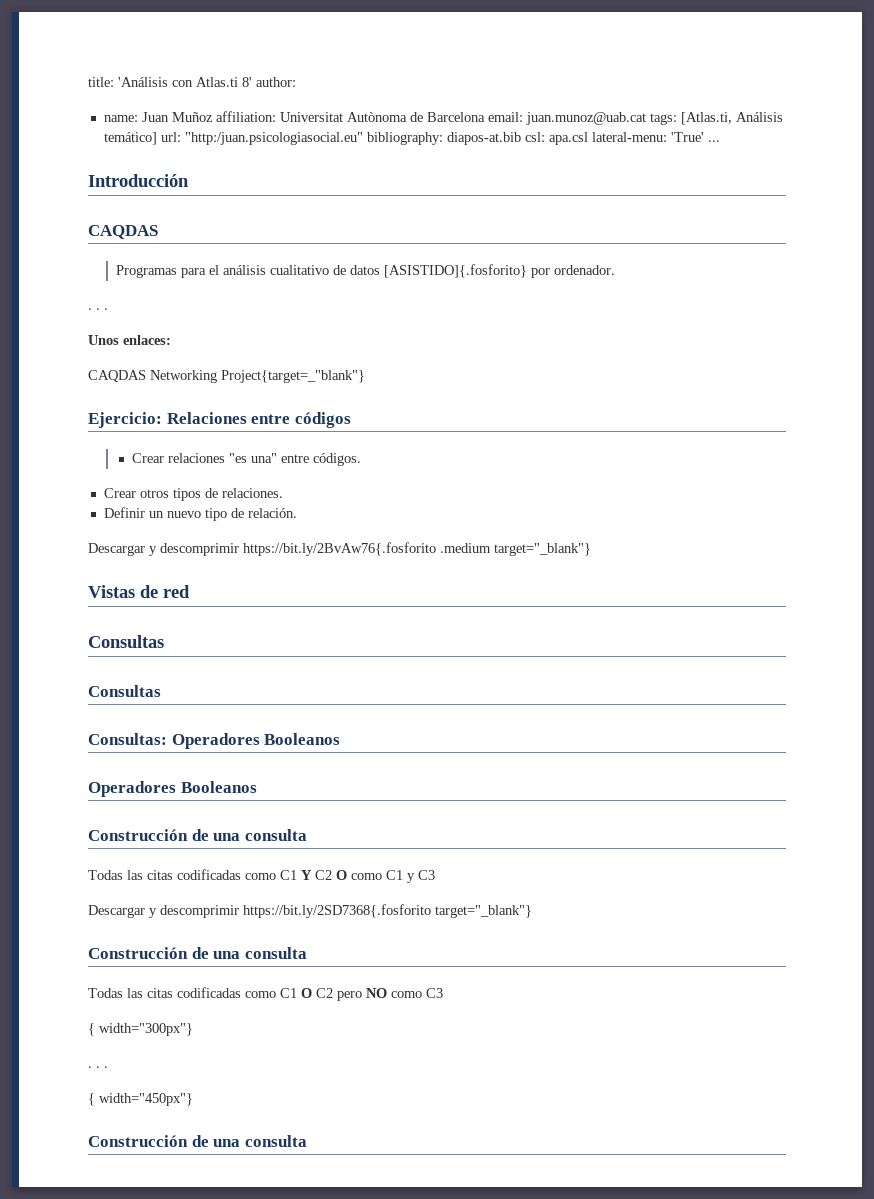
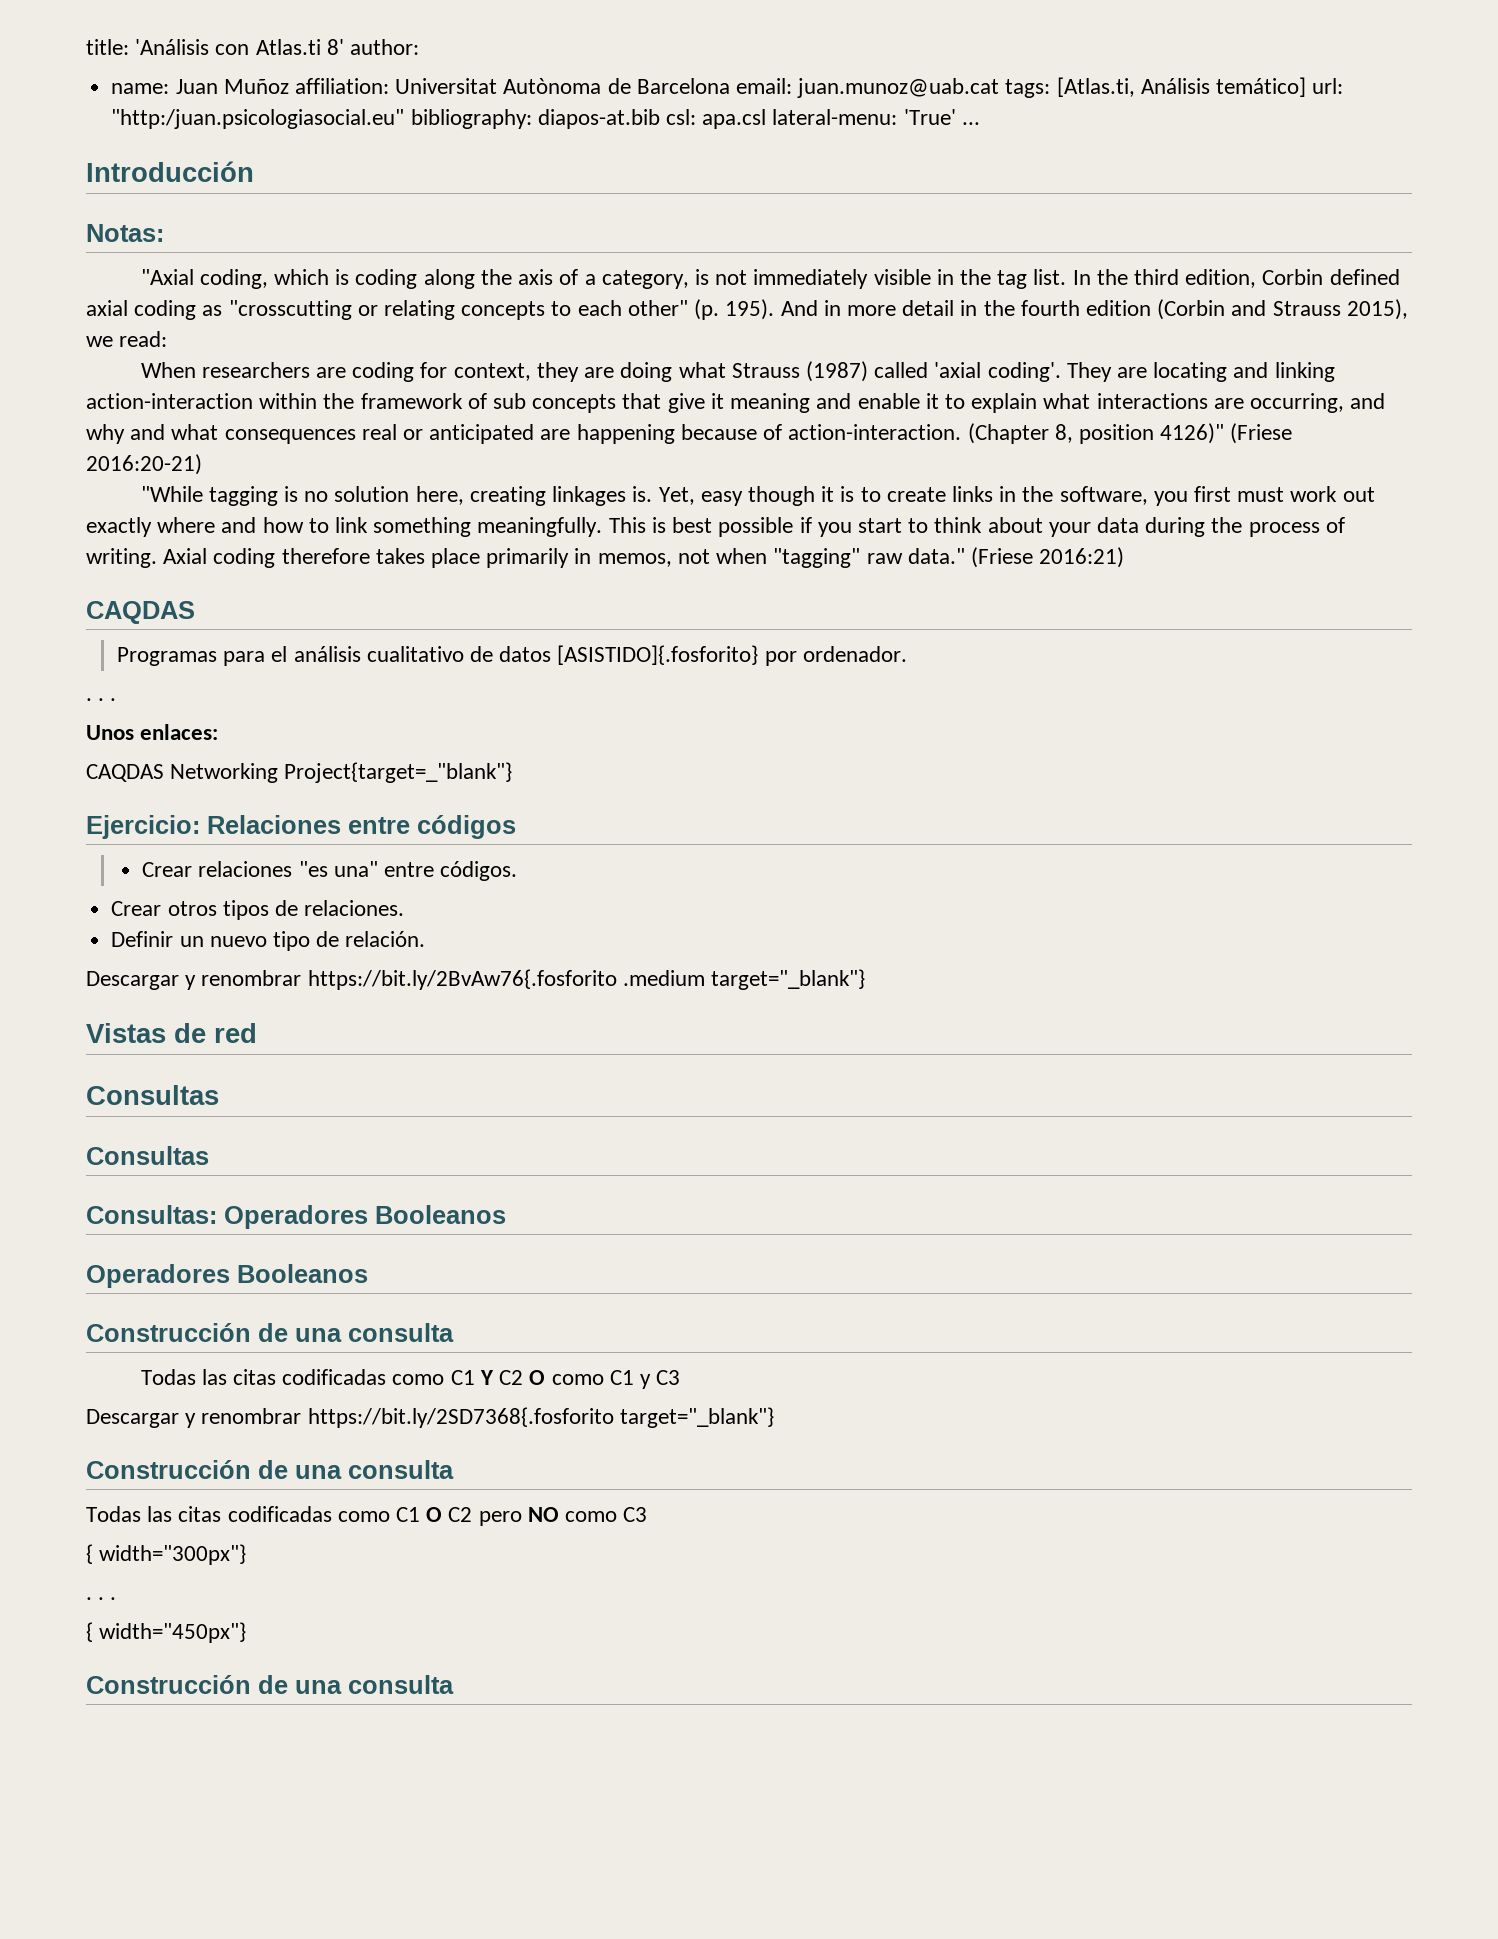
+ Notas:
+ "Axial coding, which is coding along the axis of a category, is not immediately visible in the tag list. In the third edition, Corbin defined axial coding as "crosscutting or relating concepts to each other" (p. 195). And in more detail in the fourth edition (Corbin and Strauss 2015), we read:
+ When researchers are coding for context, they are doing what Strauss (1987) called 'axial coding'. They are locating and linking action-interaction within the framework of sub concepts that give it meaning and enable it to explain what interactions are occurring, and why and what consequences real or anticipated are happening because of action-interaction. (Chapter 8, position 4126)" (Friese 2016:20-21)
+ "While tagging is no solution here, creating linkages is. Yet, easy though it is to create links in the software, you first must work out exactly where and how to link something meaningfully. This is best possible if you start to think about your data during the process of writing. Axial coding therefore takes place primarily in memos, not when "tagging" raw data." (Friese 2016:21)
- Descargar y descomprimir https://bit.ly/2BvAw76{.fosforito .medium target="_blank"}
+ Descargar y renombrar https://bit.ly/2BvAw76{.fosforito .medium target="_blank"}
- Descargar y descomprimir https://bit.ly/2SD7368{.fosforito target="_blank"}
+ Descargar y renombrar https://bit.ly/2SD7368{.fosforito target="_blank"}

